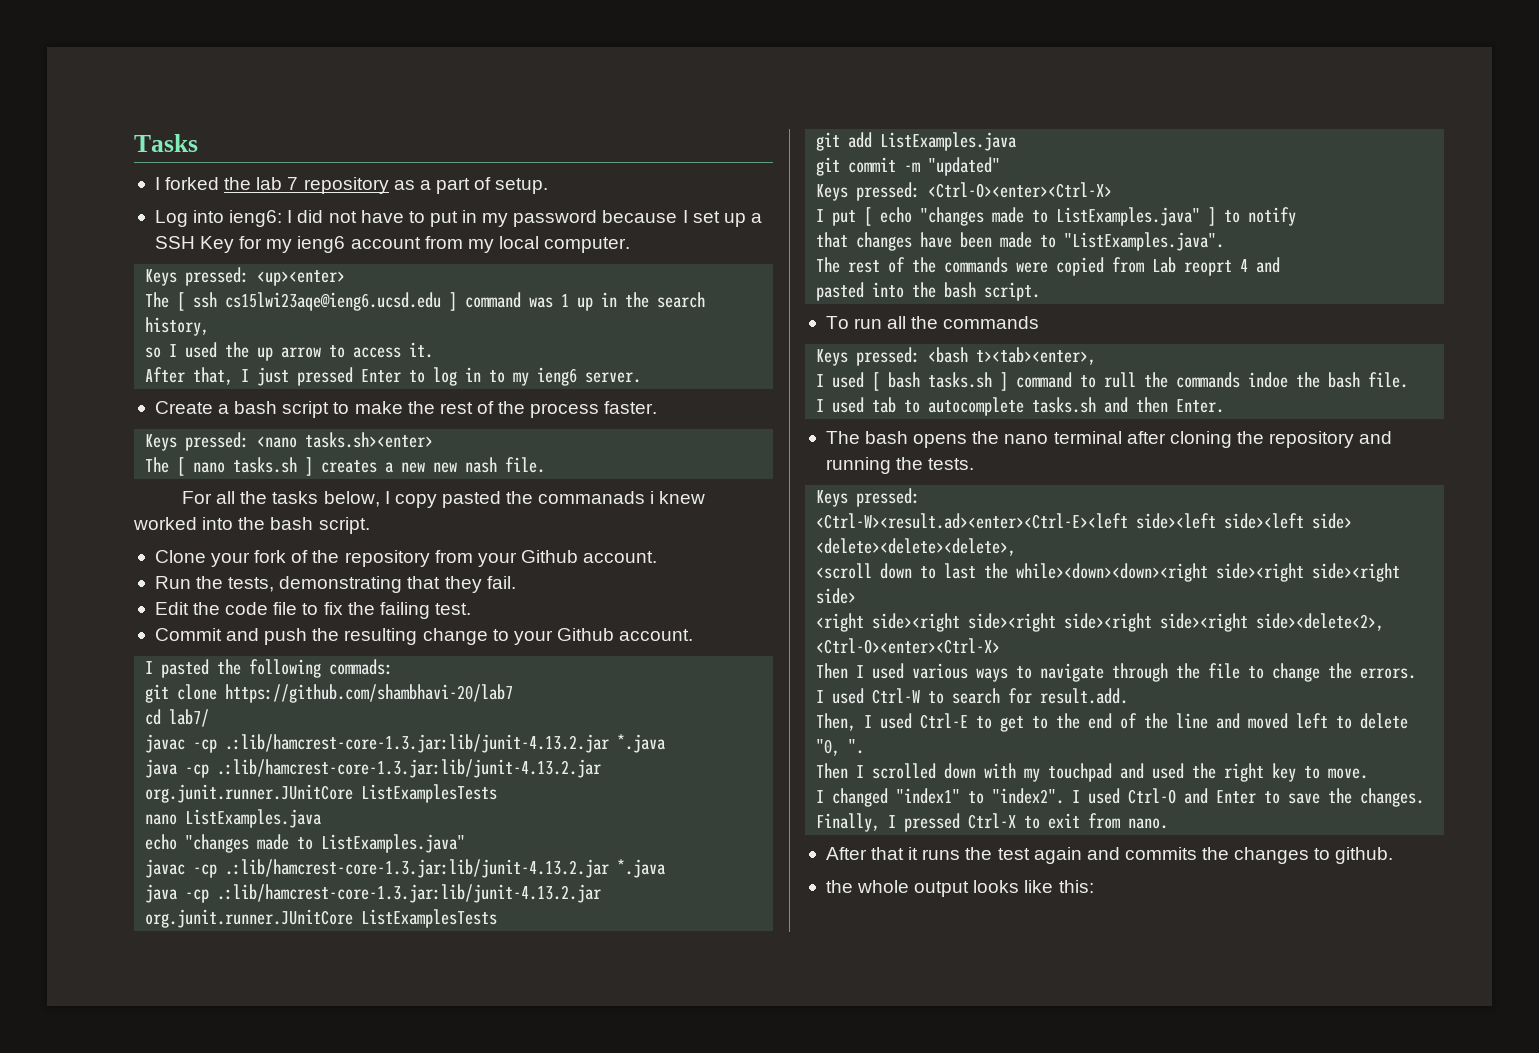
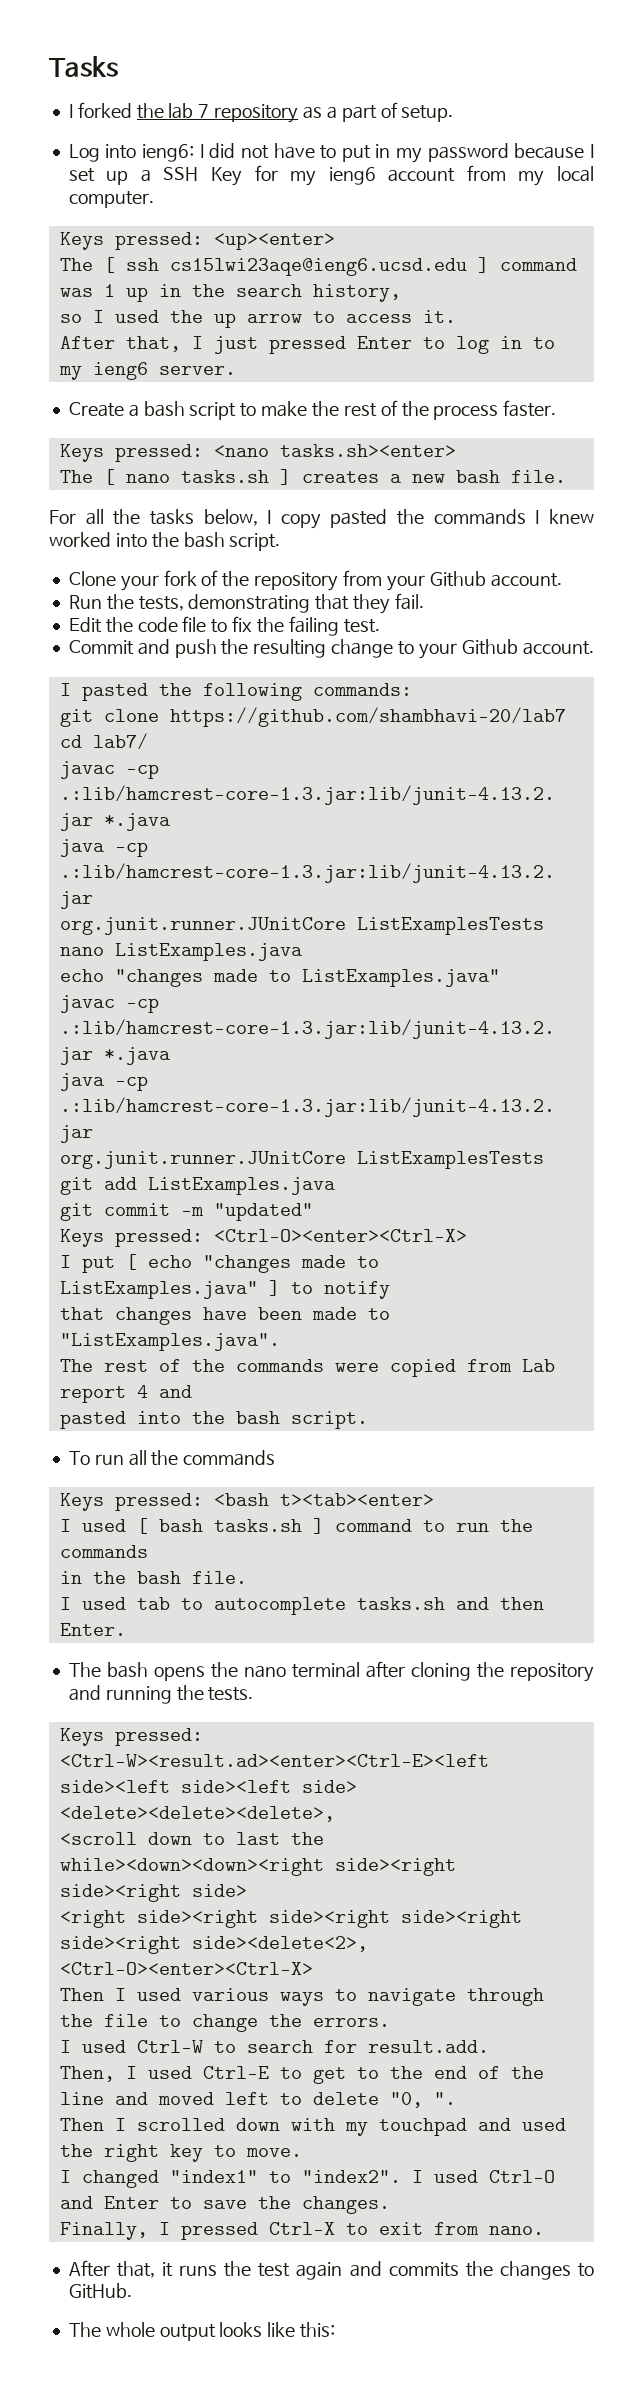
- The [ nano tasks.sh ] creates a new new nash file.
+ The [ nano tasks.sh ] creates a new bash file.
- For all the tasks below, I copy pasted the commanads i knew worked into the bash script.
+ For all the tasks below, I copy pasted the commands I knew worked into the bash script.
- I pasted the following commads:
+ I pasted the following commands:
- The rest of the commands were copied from Lab reoprt 4 and
+ The rest of the commands were copied from Lab report 4 and
- Keys pressed: <bash t><tab><enter>,
+ Keys pressed: <bash t><tab><enter>
- I used [ bash tasks.sh ] command to rull the commands indoe the bash file.
+ I used [ bash tasks.sh ] command to run the commands
+ in the bash file.
- After that it runs the test again and commits the changes to github.
- the whole output looks like this:
+ After that, it runs the test again and commits the changes to GitHub.
+ The whole output looks like this:

